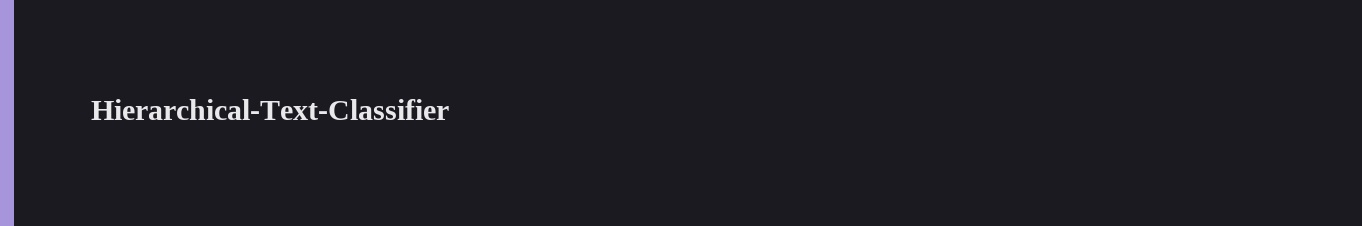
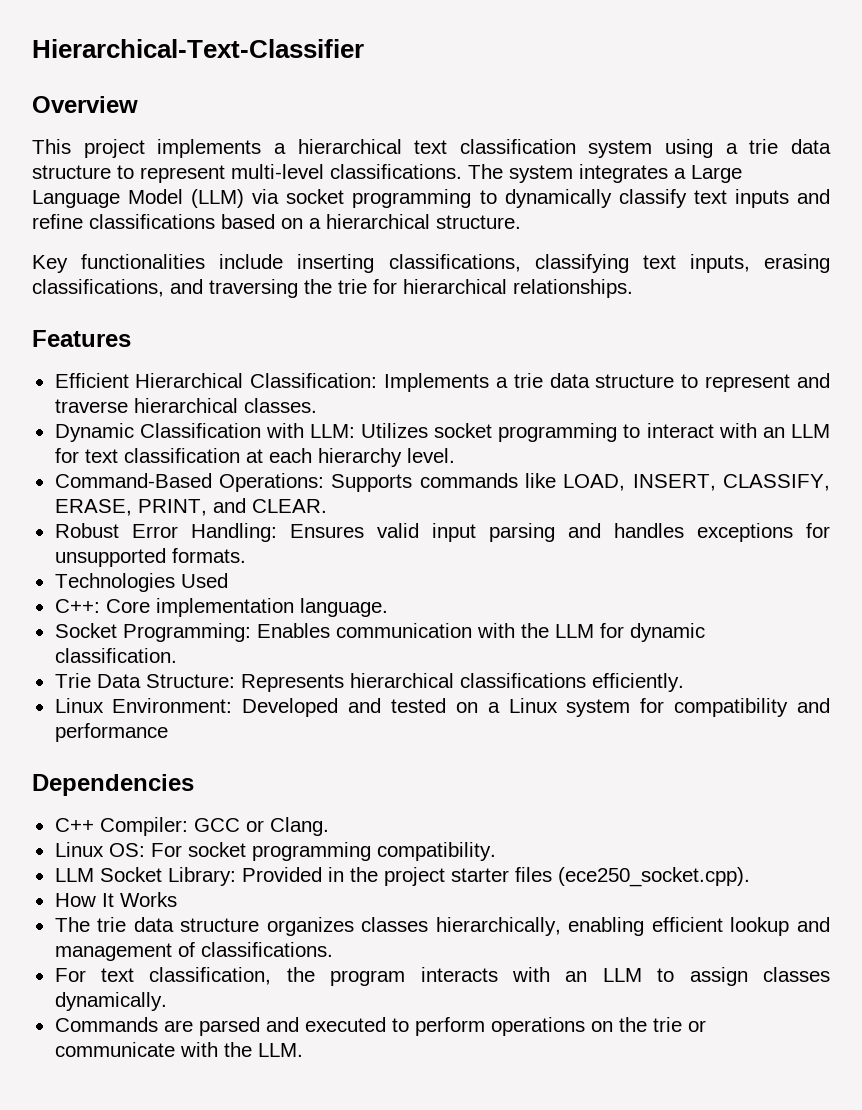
+ Overview
+ This project implements a hierarchical text classification system using a trie data structure to represent multi-level classifications. The system integrates a Large Language Model (LLM) via socket programming to dynamically classify text inputs and refine classifications based on a hierarchical structure.
+ Key functionalities include inserting classifications, classifying text inputs, erasing classifications, and traversing the trie for hierarchical relationships.
+ Features
+ Efficient Hierarchical Classification: Implements a trie data structure to represent and traverse hierarchical classes.
+ Dynamic Classification with LLM: Utilizes socket programming to interact with an LLM for text classification at each hierarchy level.
+ Command-Based Operations: Supports commands like LOAD, INSERT, CLASSIFY, ERASE, PRINT, and CLEAR.
+ Robust Error Handling: Ensures valid input parsing and handles exceptions for unsupported formats.
+ Technologies Used
+ C++: Core implementation language.
+ Socket Programming: Enables communication with the LLM for dynamic classification.
+ Trie Data Structure: Represents hierarchical classifications efficiently.
+ Linux Environment: Developed and tested on a Linux system for compatibility and performance
+ Dependencies
+ C++ Compiler: GCC or Clang.
+ Linux OS: For socket programming compatibility.
+ LLM Socket Library: Provided in the project starter files (ece250_socket.cpp).
+ How It Works
+ The trie data structure organizes classes hierarchically, enabling efficient lookup and management of classifications.
+ For text classification, the program interacts with an LLM to assign classes dynamically.
+ Commands are parsed and executed to perform operations on the trie or communicate with the LLM.

